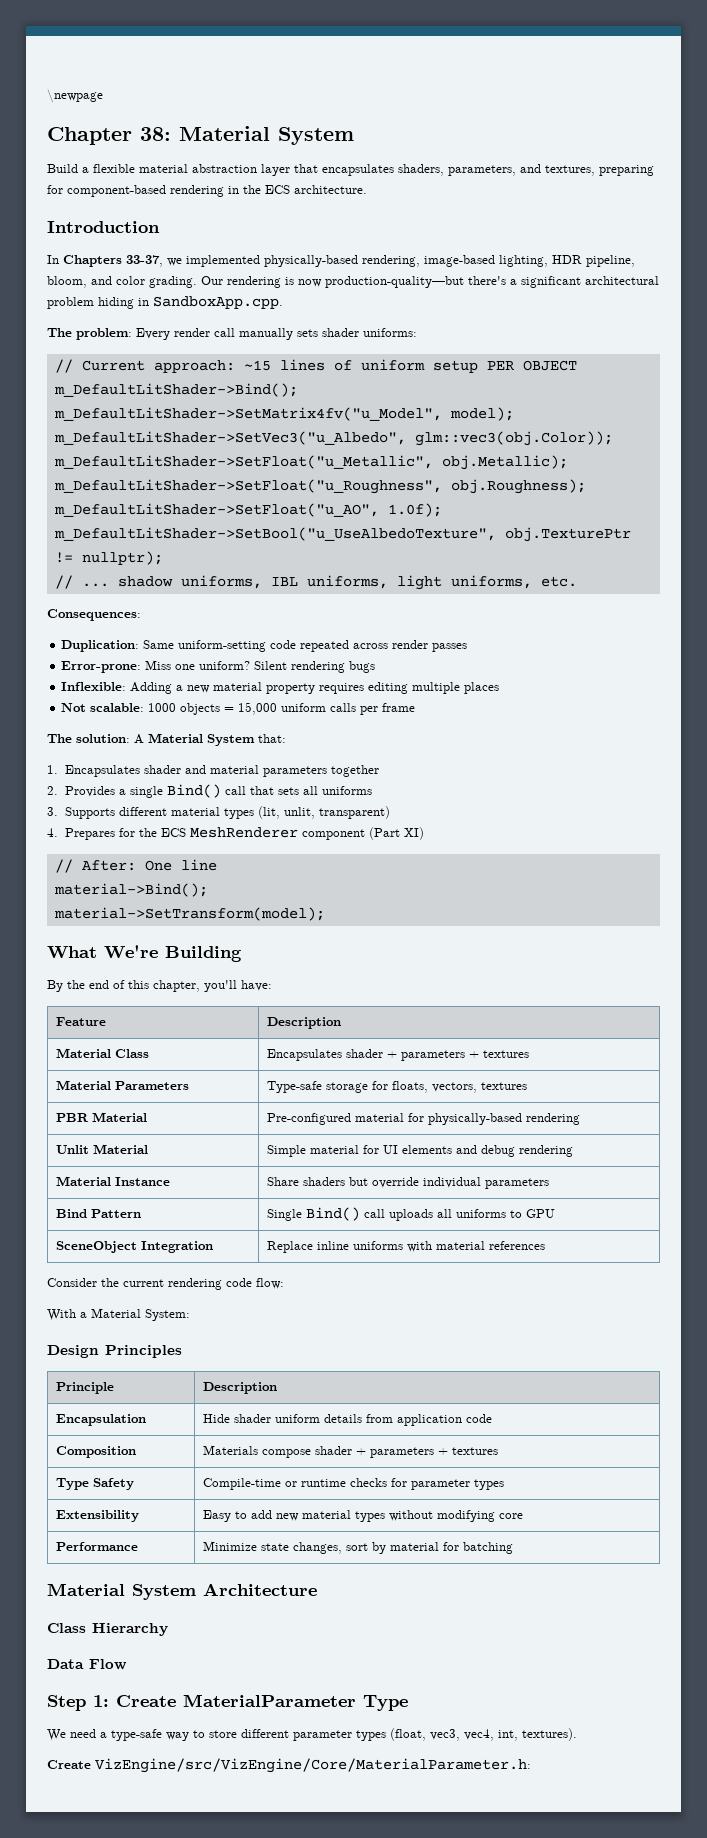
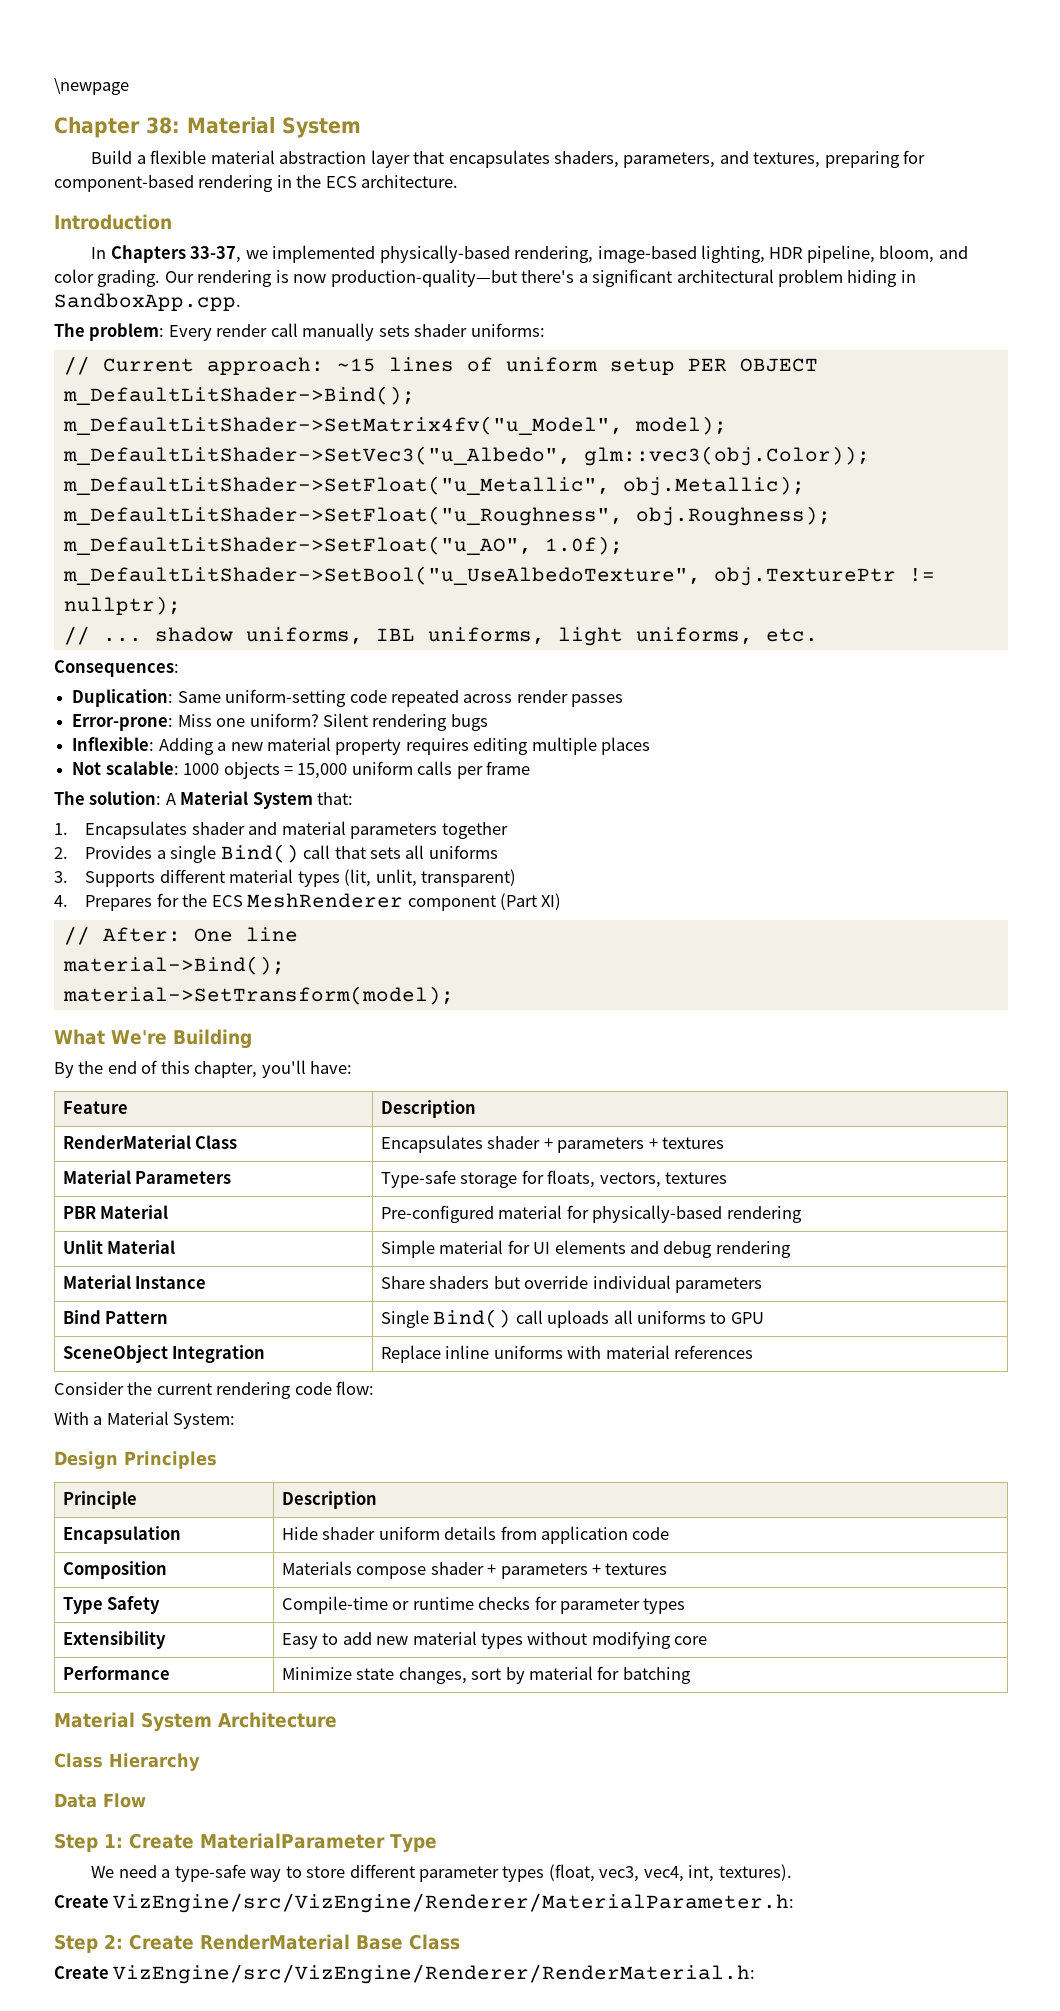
- Material Class | Encapsulates shader + parameters + textures
+ RenderMaterial Class | Encapsulates shader + parameters + textures
- Create VizEngine/src/VizEngine/Core/MaterialParameter.h:
+ Create VizEngine/src/VizEngine/Renderer/MaterialParameter.h:
+ Step 2: Create RenderMaterial Base Class
+ Create VizEngine/src/VizEngine/Renderer/RenderMaterial.h:

